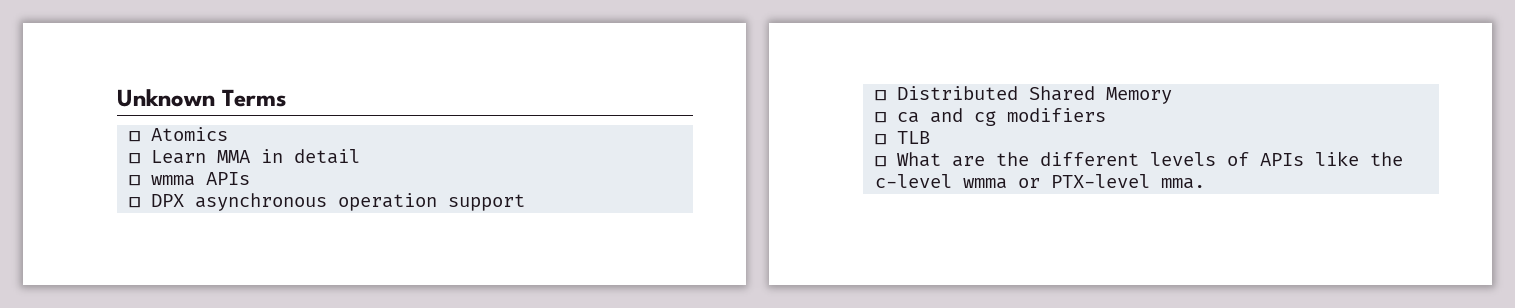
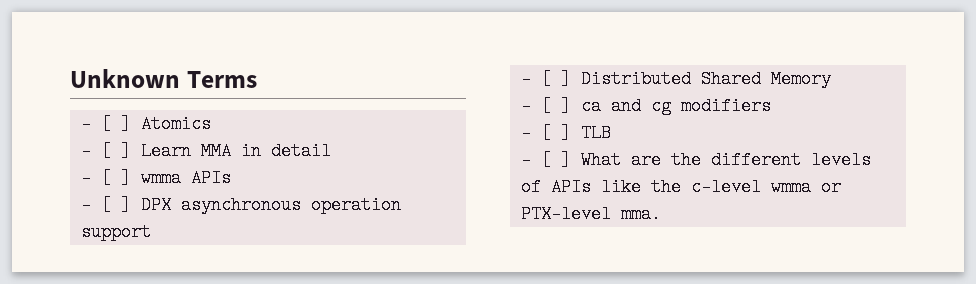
- ☐ Atomics
- ☐ Learn MMA in detail
+ - [ ] Atomics
+ - [ ] Learn MMA in detail
- ☐ wmma APIs
+ - [ ] wmma APIs
- ☐ DPX asynchronous operation support
+ - [ ] DPX asynchronous operation support
- ☐ Distributed Shared Memory
+ - [ ] Distributed Shared Memory
- ☐ ca and cg modifiers
+ - [ ] ca and cg modifiers
- ☐ TLB
- ☐ What are the different levels of APIs like the c-level wmma or PTX-level mma.
+ - [ ] TLB
+ - [ ] What are the different levels of APIs like the c-level wmma or PTX-level mma.

